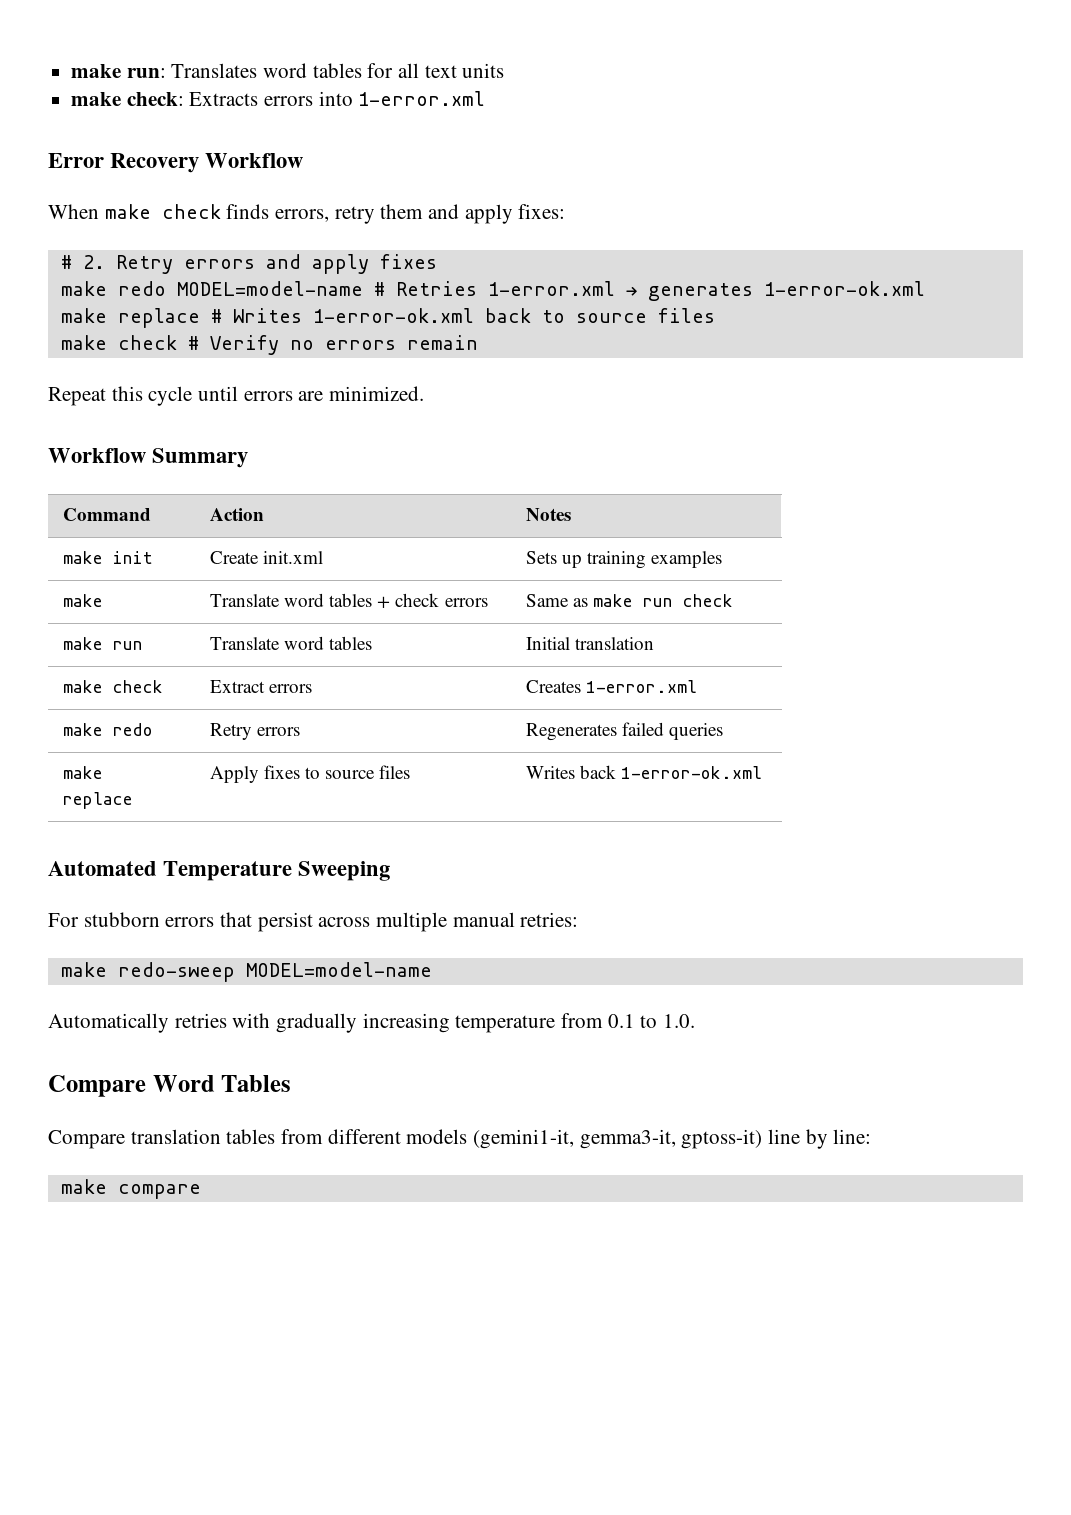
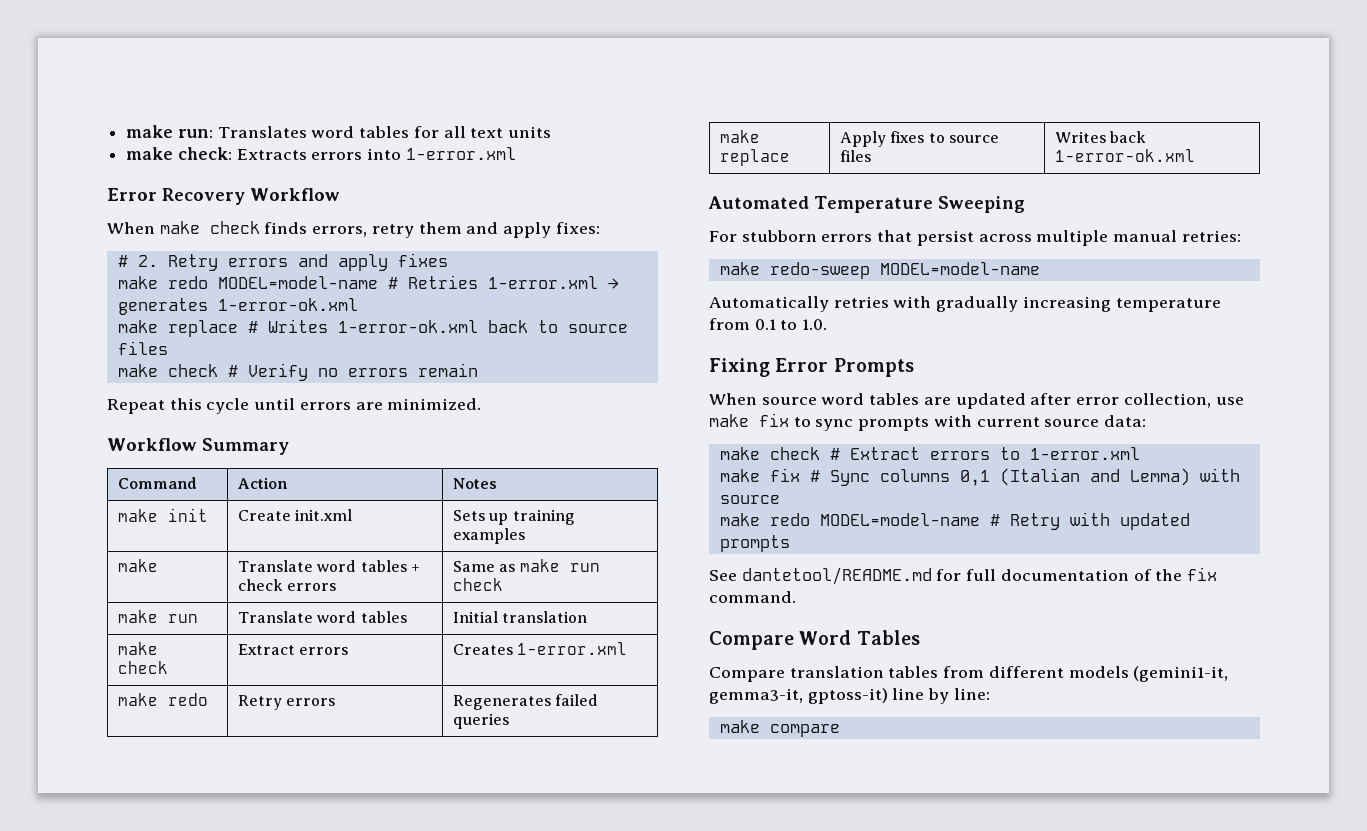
+ Fixing Error Prompts
+ When source word tables are updated after error collection, use make fix to sync prompts with current source data:
+ make check # Extract errors to 1-error.xml
+ make fix # Sync columns 0,1 (Italian and Lemma) with source
+ make redo MODEL=model-name # Retry with updated prompts
+ See dantetool/README.md for full documentation of the fix command.

